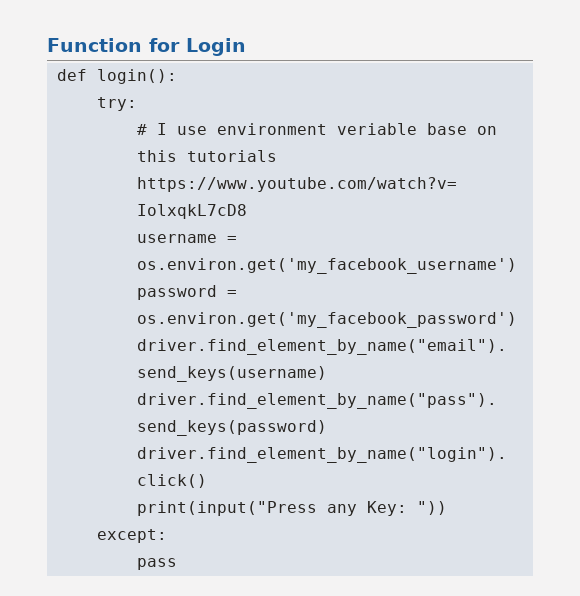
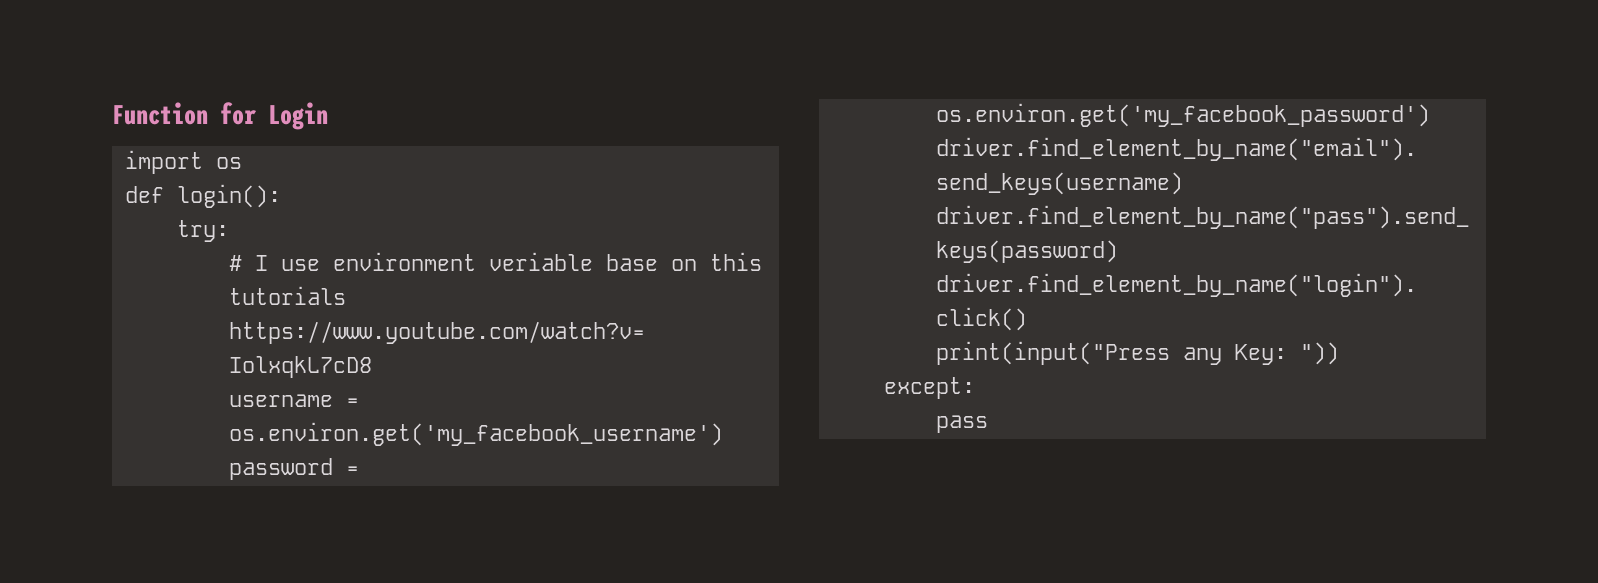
+ import os

